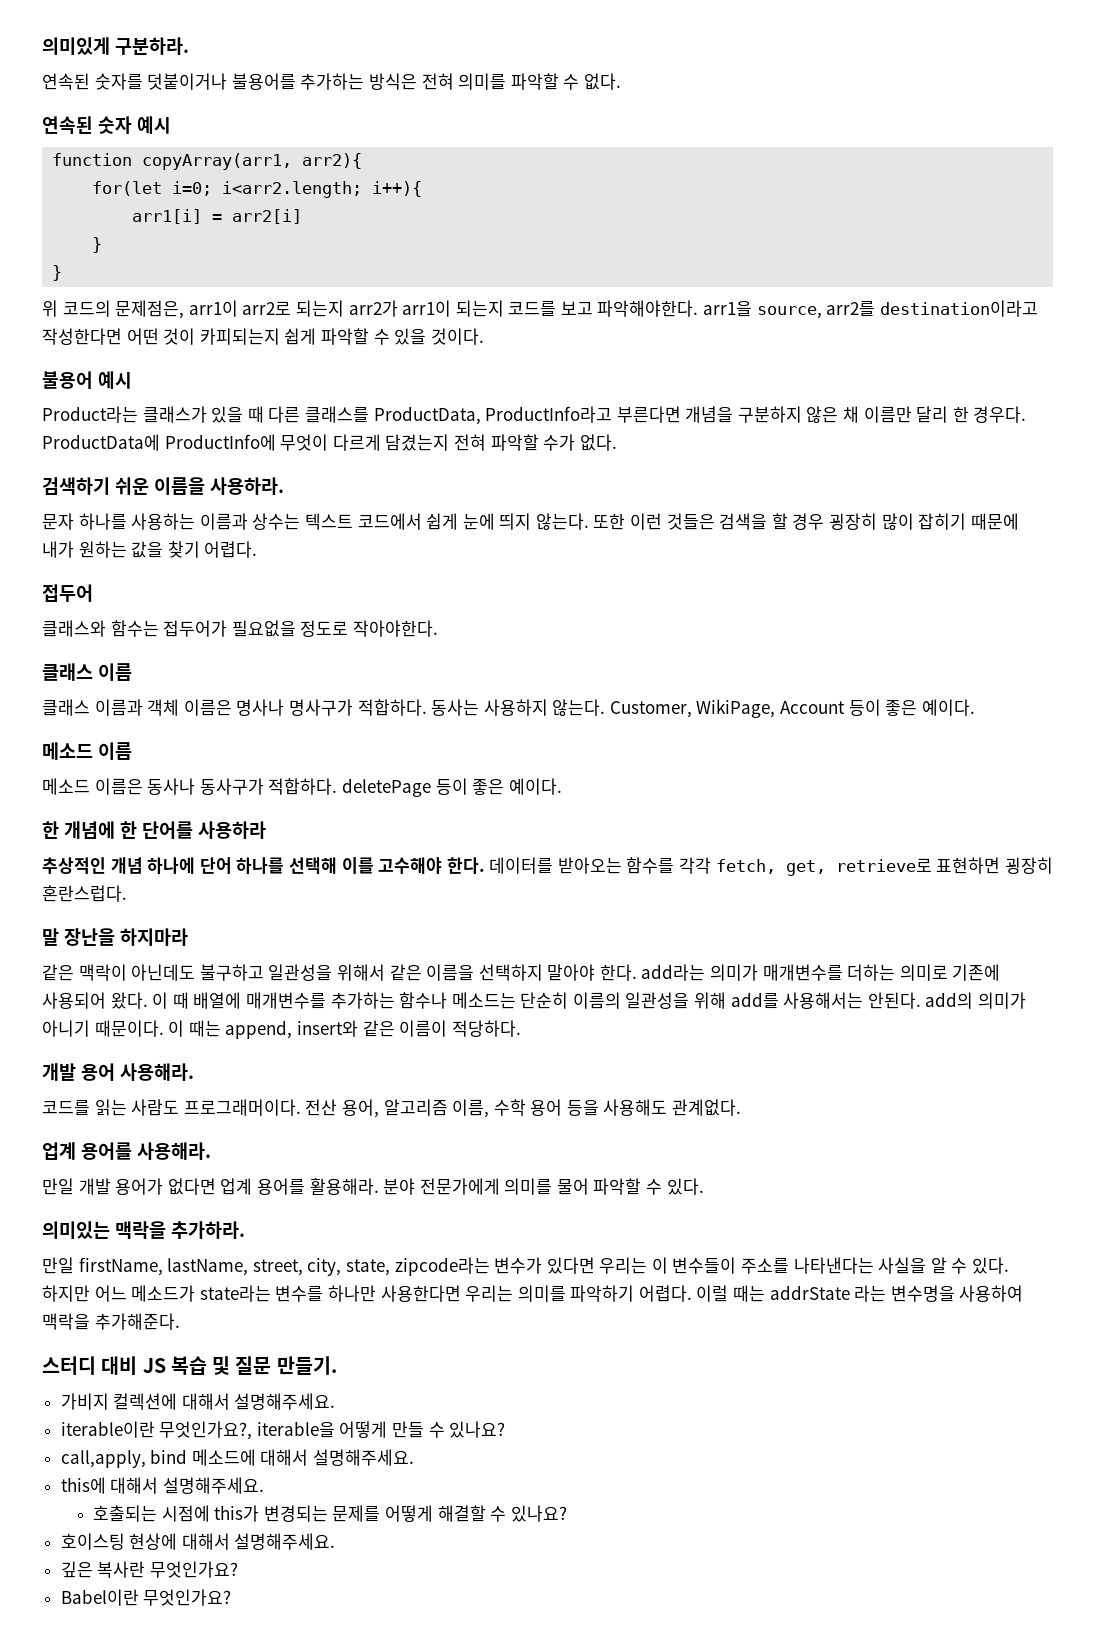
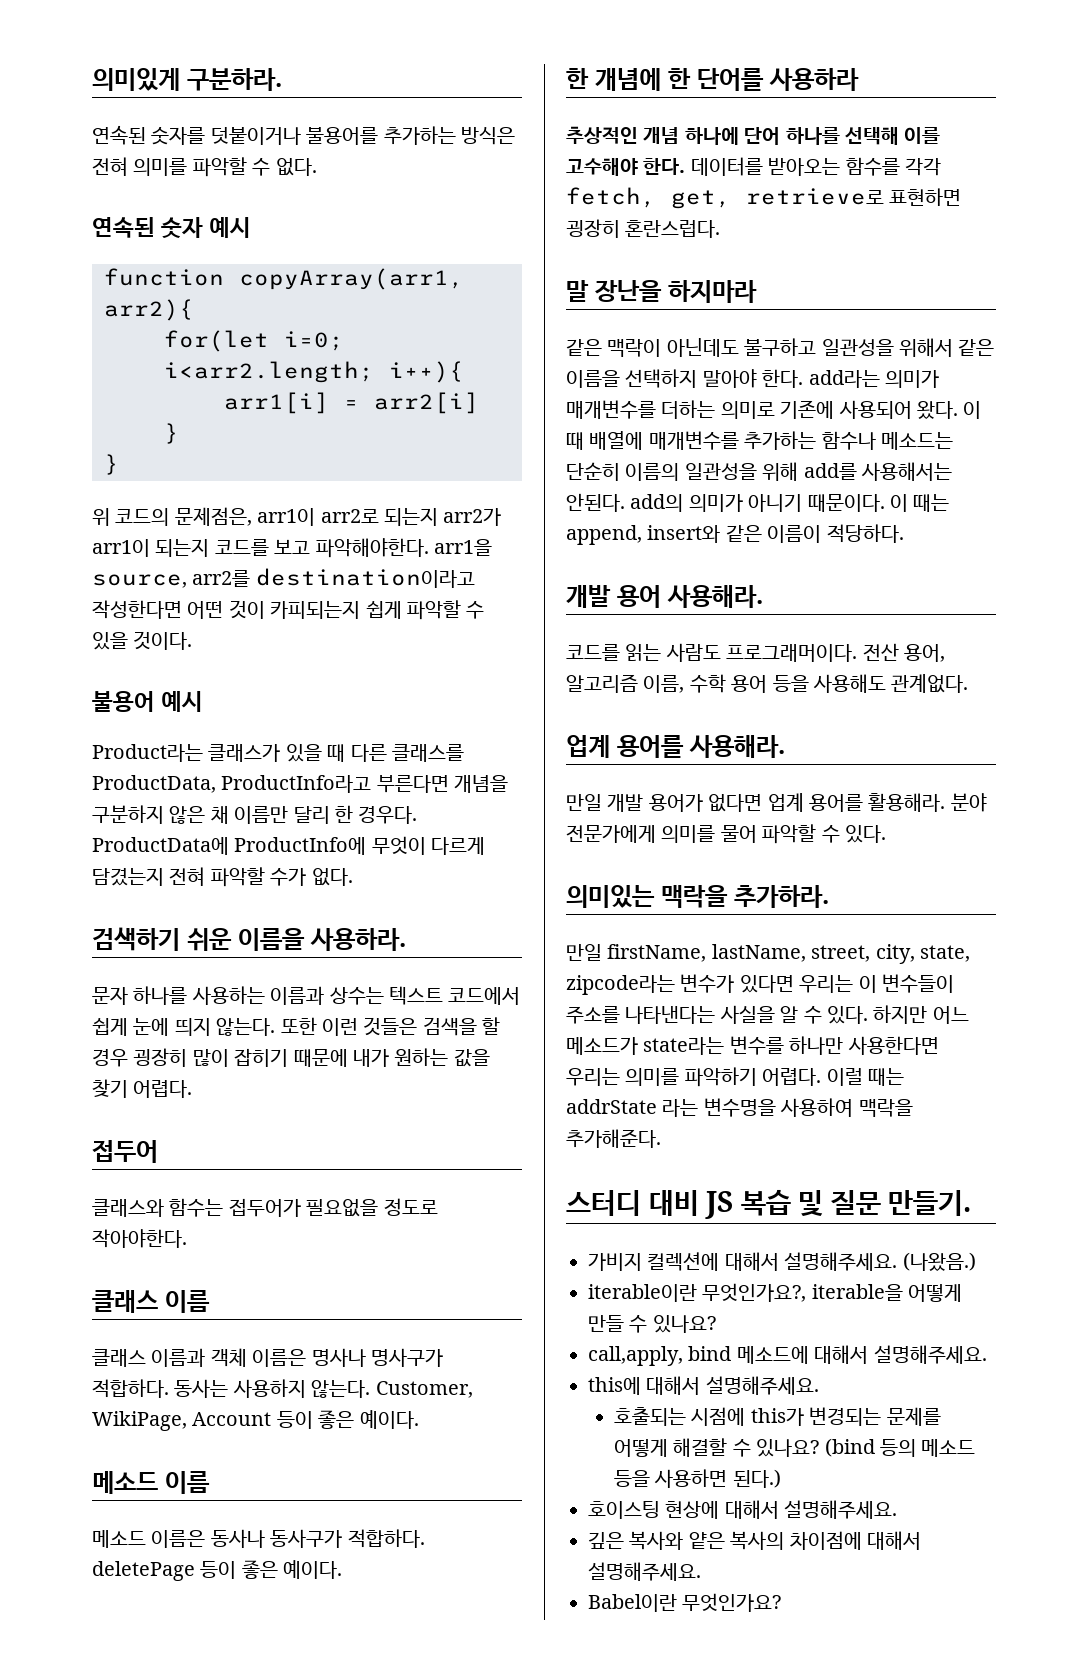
+ (나왔음.)
+ (bind 등의 메소드 등을 사용하면 된다.)
- 깊은 복사란 무엇인가요?
+ 깊은 복사와 얕은 복사의 차이점에 대해서 설명해주세요.

